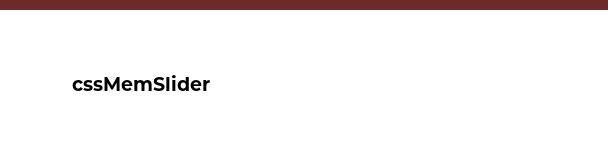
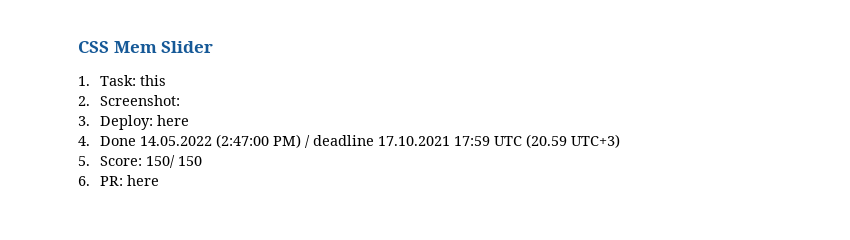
- cssMemSlider
+ CSS Mem Slider
+ 1. Task: this
+ 2. Screenshot:
+ 3. Deploy: here
+ 4. Done 14.05.2022 (2:47:00 PM) / deadline 17.10.2021 17:59 UTC (20.59 UTC+3)
+ 5. Score: 150/ 150
+ 6. PR: here

